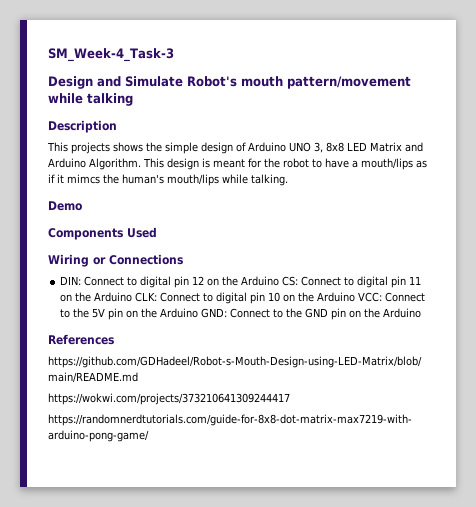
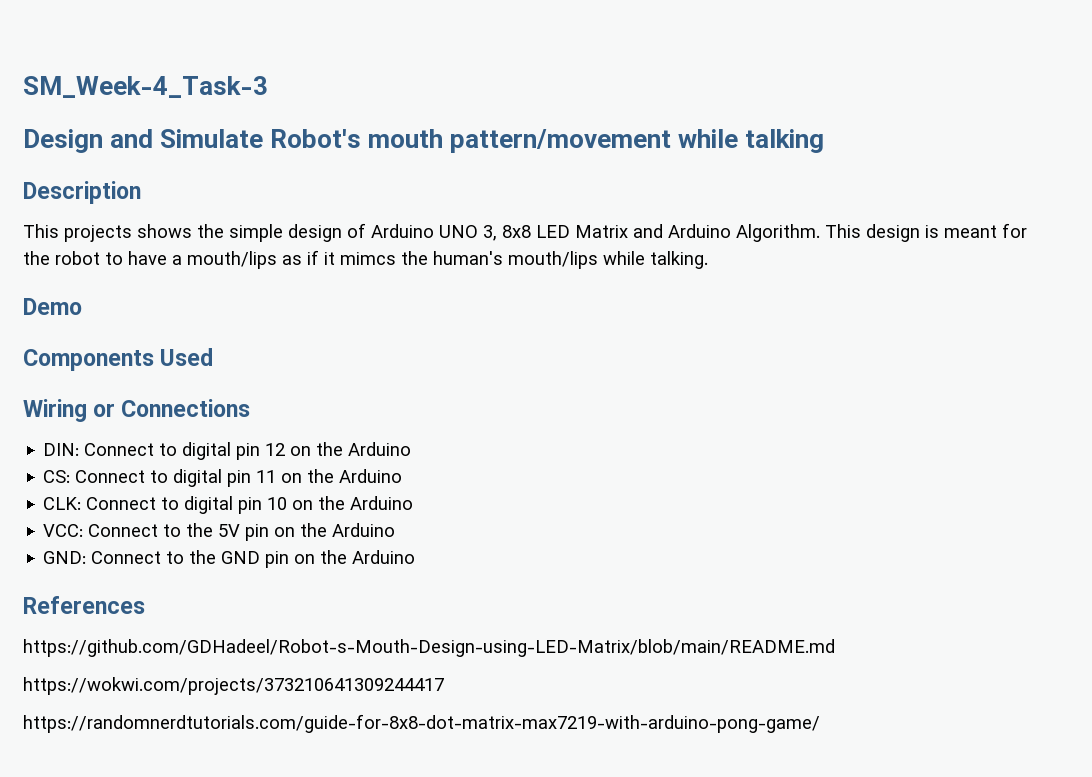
- DIN: Connect to digital pin 12 on the Arduino CS: Connect to digital pin 11 on the Arduino CLK: Connect to digital pin 10 on the Arduino VCC: Connect to the 5V pin on the Arduino GND: Connect to the GND pin on the Arduino
+ DIN: Connect to digital pin 12 on the Arduino
+ CS: Connect to digital pin 11 on the Arduino
+ CLK: Connect to digital pin 10 on the Arduino
+ VCC: Connect to the 5V pin on the Arduino
+ GND: Connect to the GND pin on the Arduino

